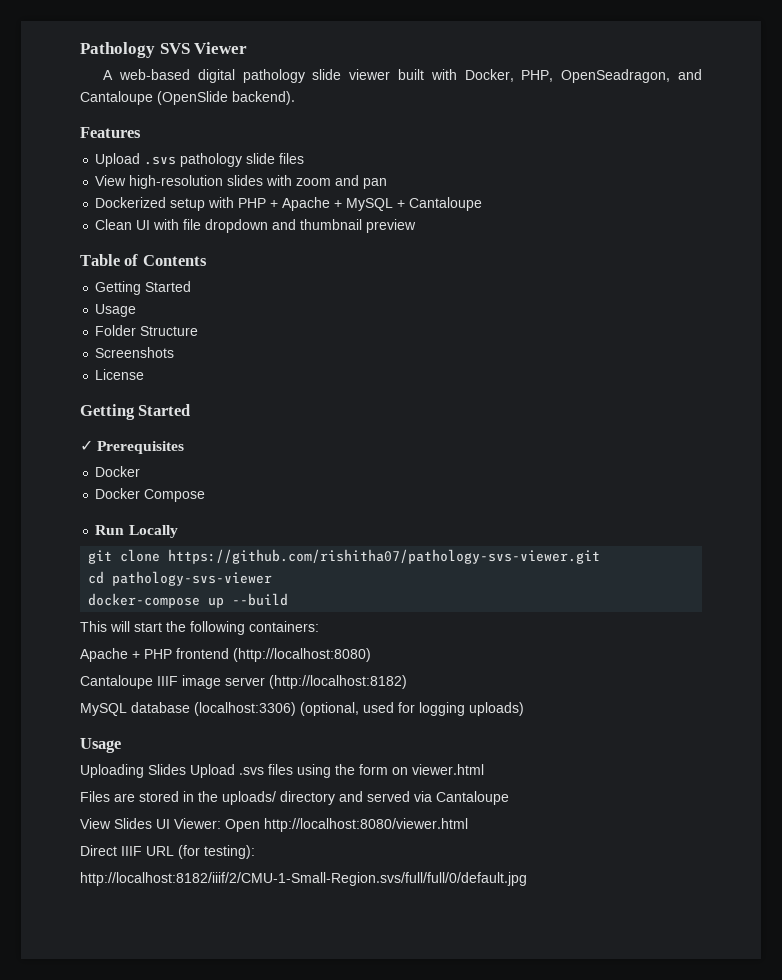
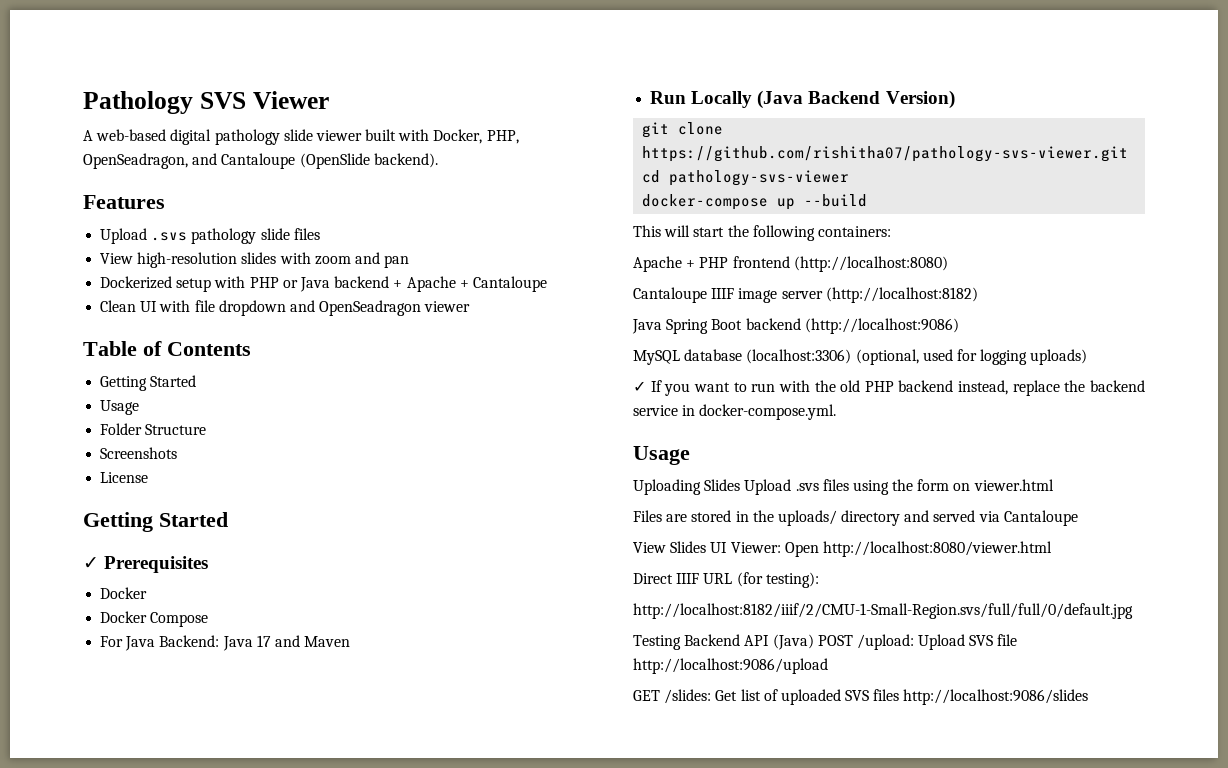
- Dockerized setup with PHP + Apache + MySQL + Cantaloupe
+ Dockerized setup with PHP or Java backend + Apache + Cantaloupe
- Clean UI with file dropdown and thumbnail preview
+ Clean UI with file dropdown and OpenSeadragon viewer
+ For Java Backend: Java 17 and Maven
- Run Locally
+ Run Locally (Java Backend Version)
+ Java Spring Boot backend (http://localhost:9086)
+ ✓ If you want to run with the old PHP backend instead, replace the backend service in docker-compose.yml.
+ Testing Backend API (Java) POST /upload: Upload SVS file http://localhost:9086/upload
+ GET /slides: Get list of uploaded SVS files http://localhost:9086/slides

